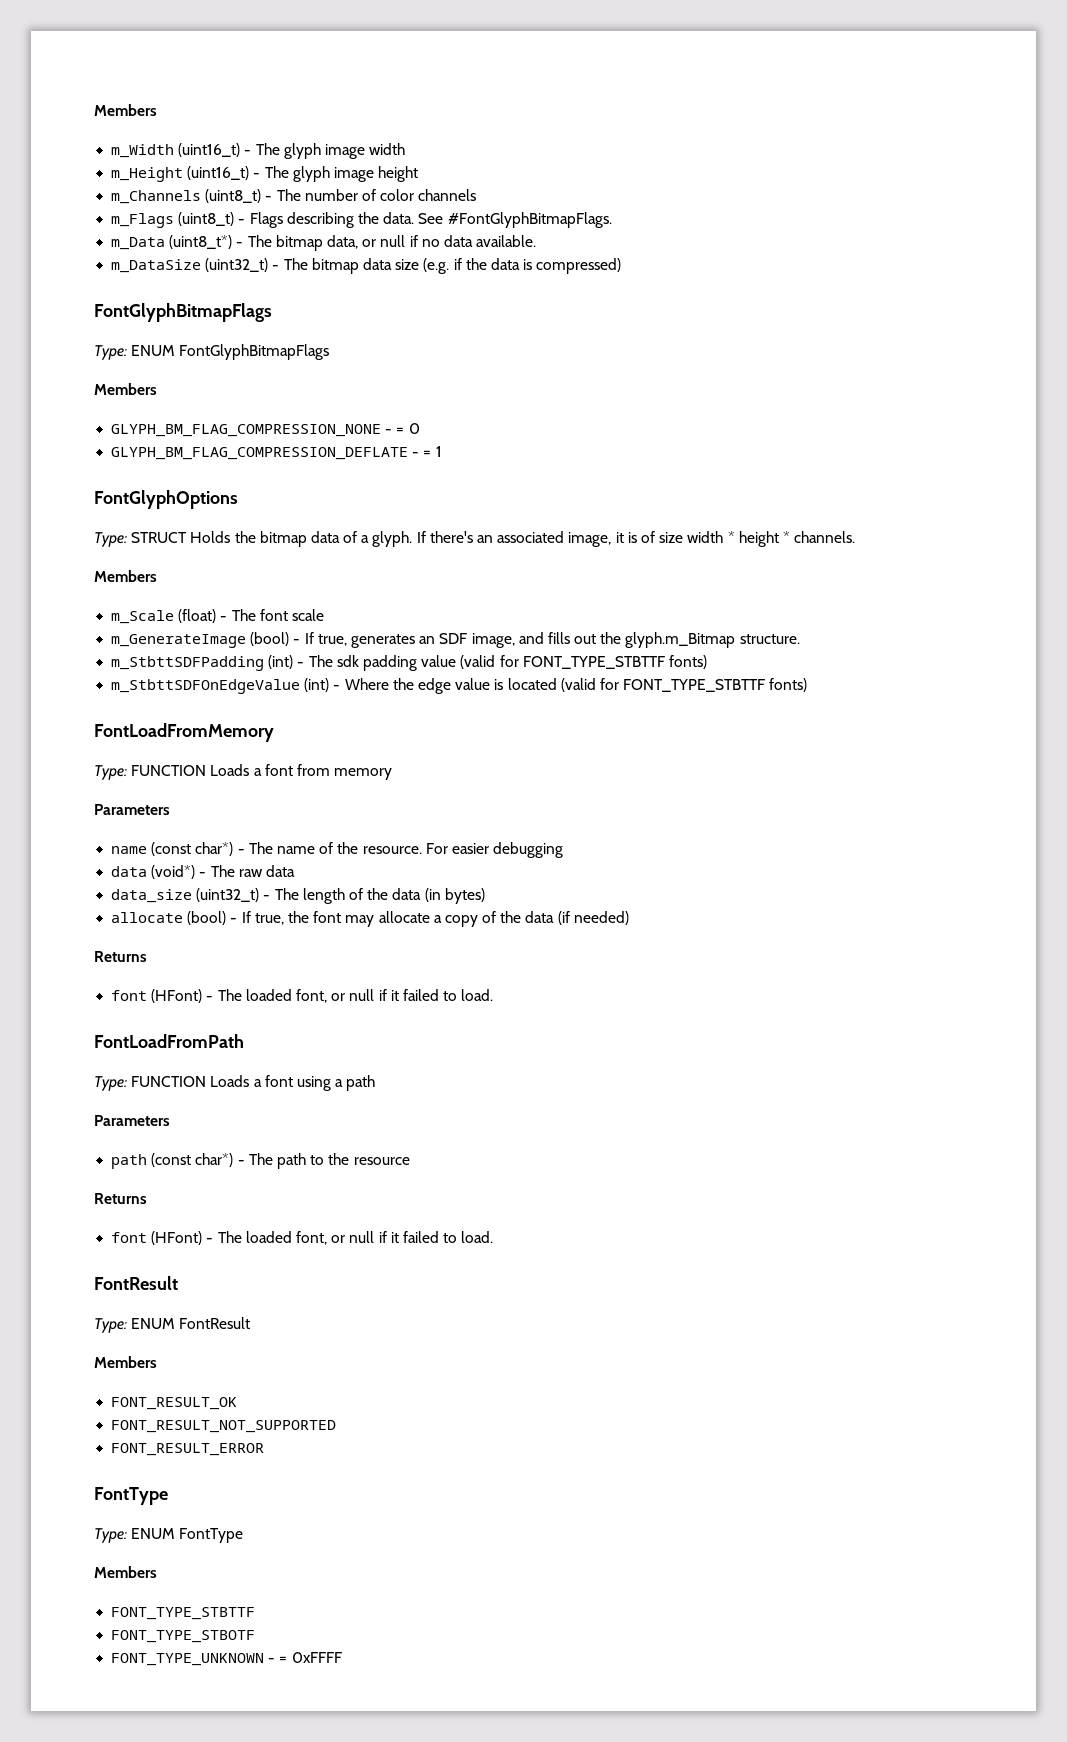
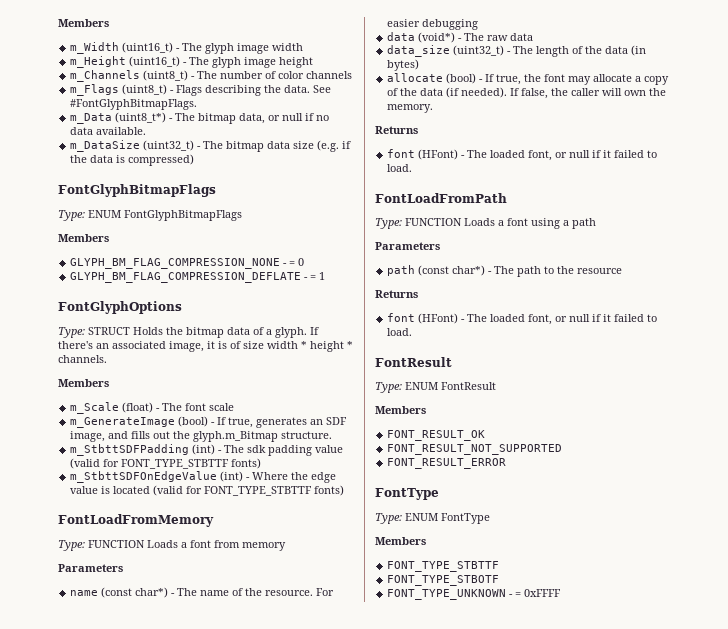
- allocate (bool) - If true, the font may allocate a copy of the data (if needed)
+ allocate (bool) - If true, the font may allocate a copy of the data (if needed). If false, the caller will own the memory.

